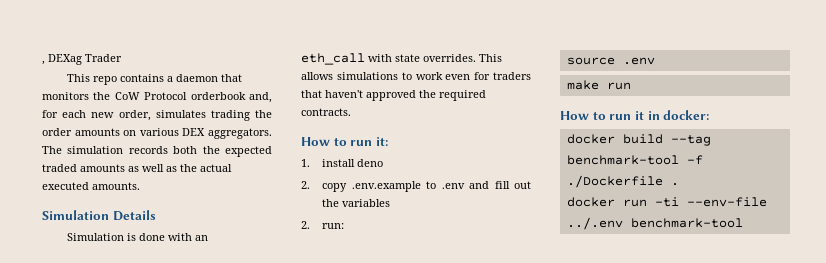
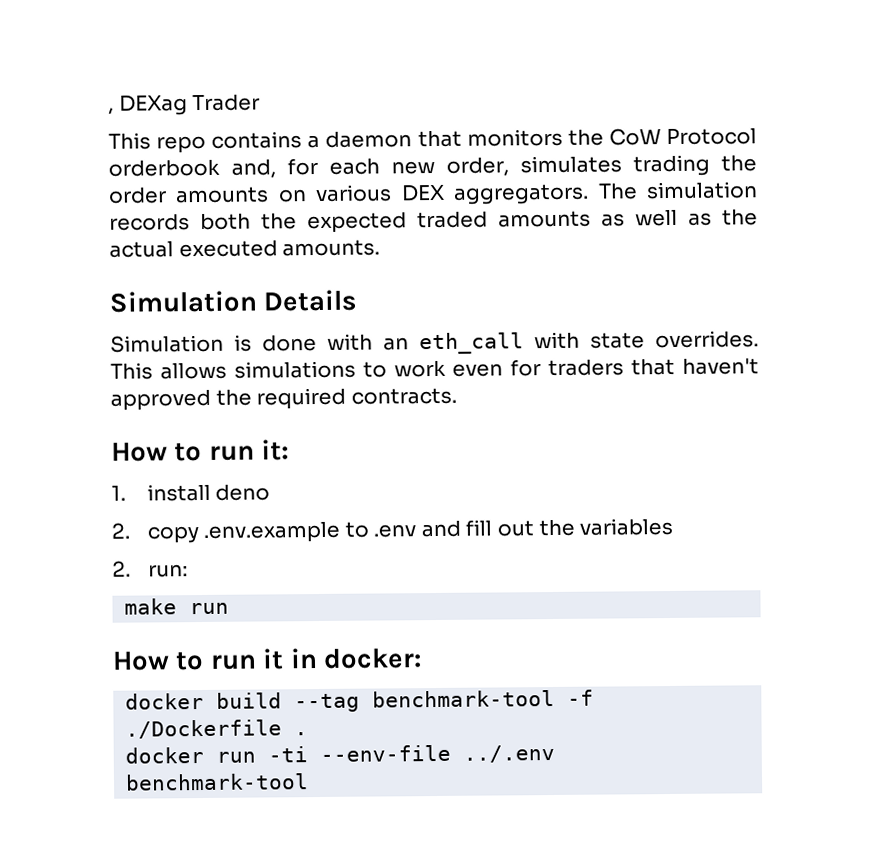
- source .env

